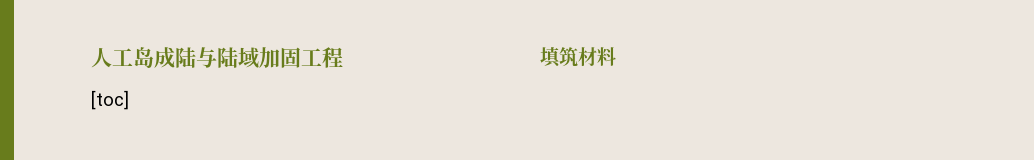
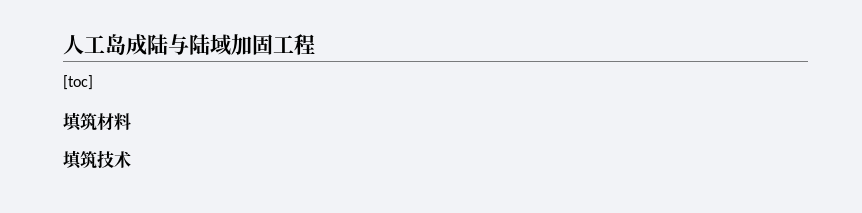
+ 填筑技术

